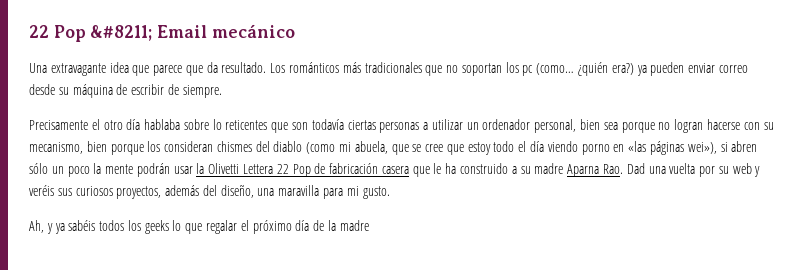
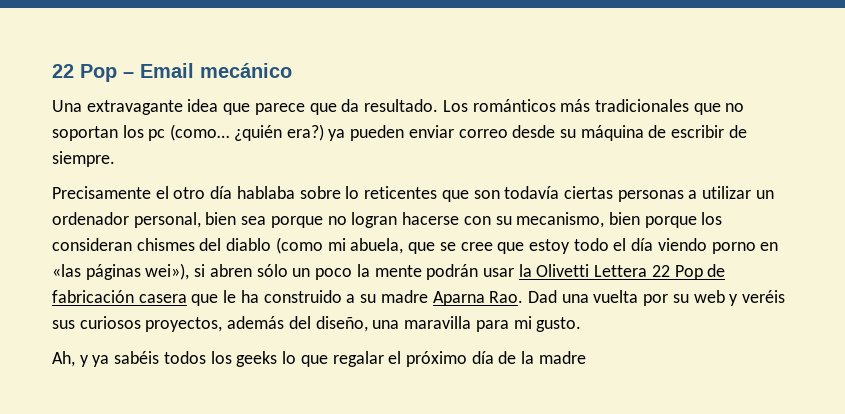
- 22 Pop &#8211; Email mecánico
+ 22 Pop – Email mecánico

